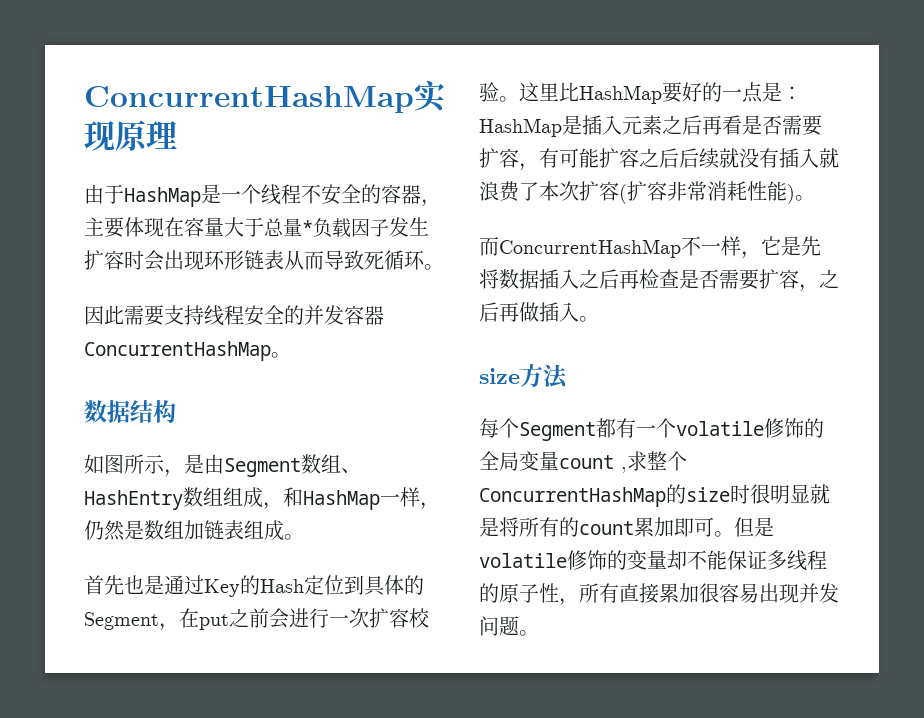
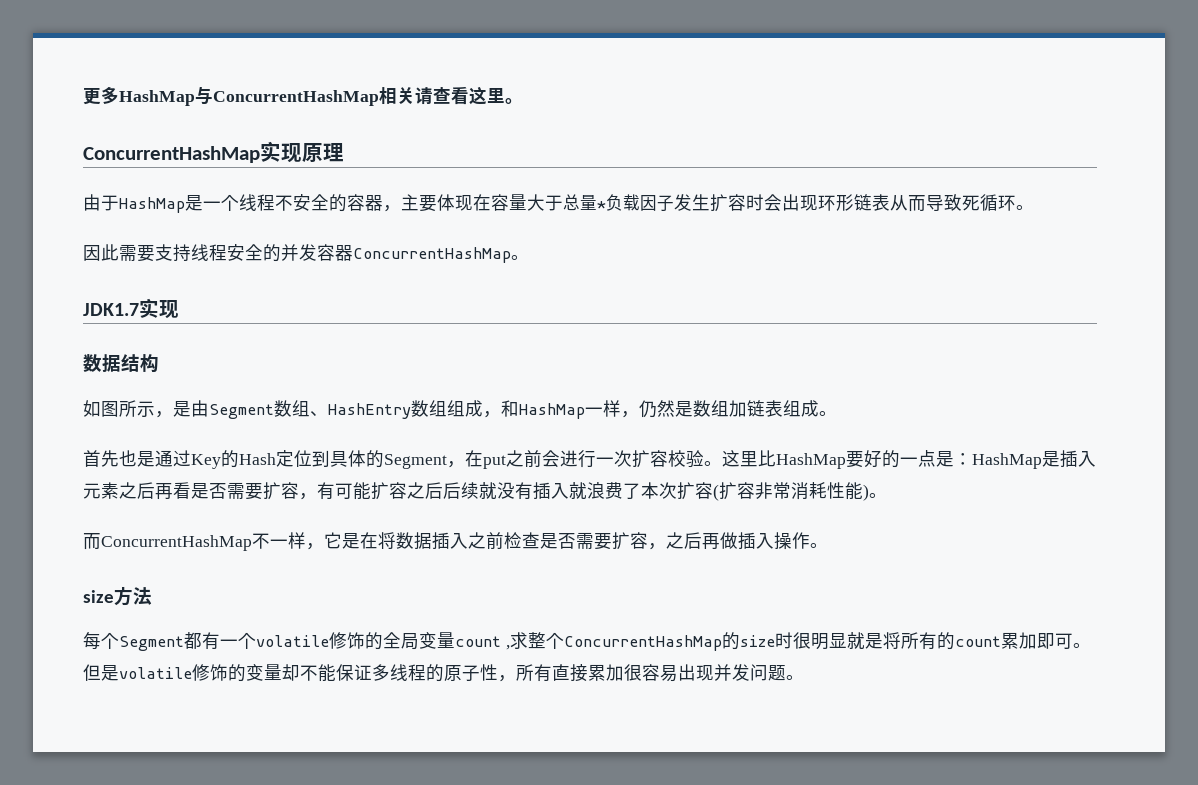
+ 更多HashMap与ConcurrentHashMap相关请查看这里。
+ JDK1.7实现
- 而ConcurrentHashMap不一样，它是先将数据插入之后再检查是否需要扩容，之后再做插入。
+ 而ConcurrentHashMap不一样，它是在将数据插入之前检查是否需要扩容，之后再做插入操作。

